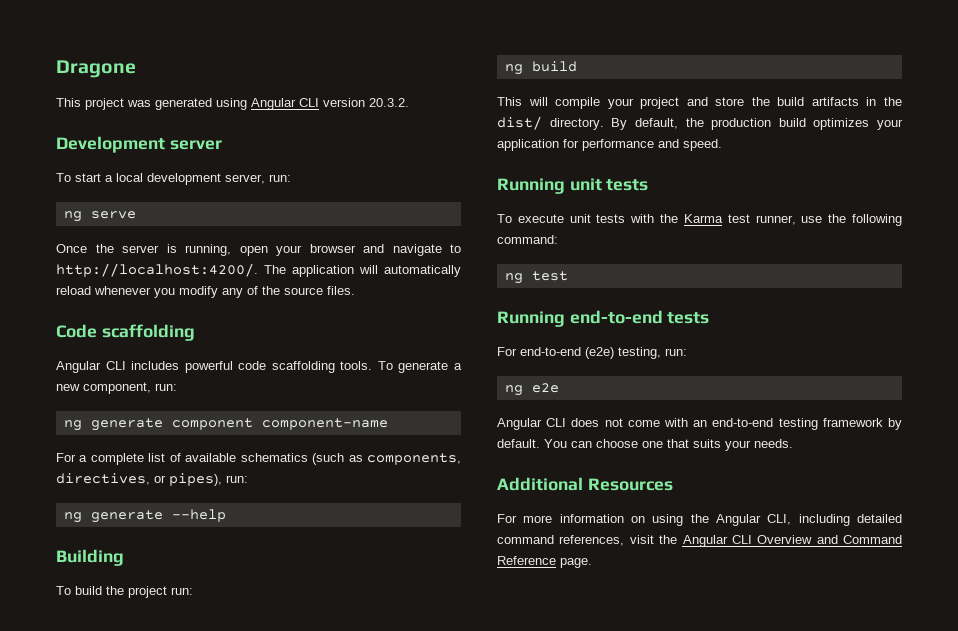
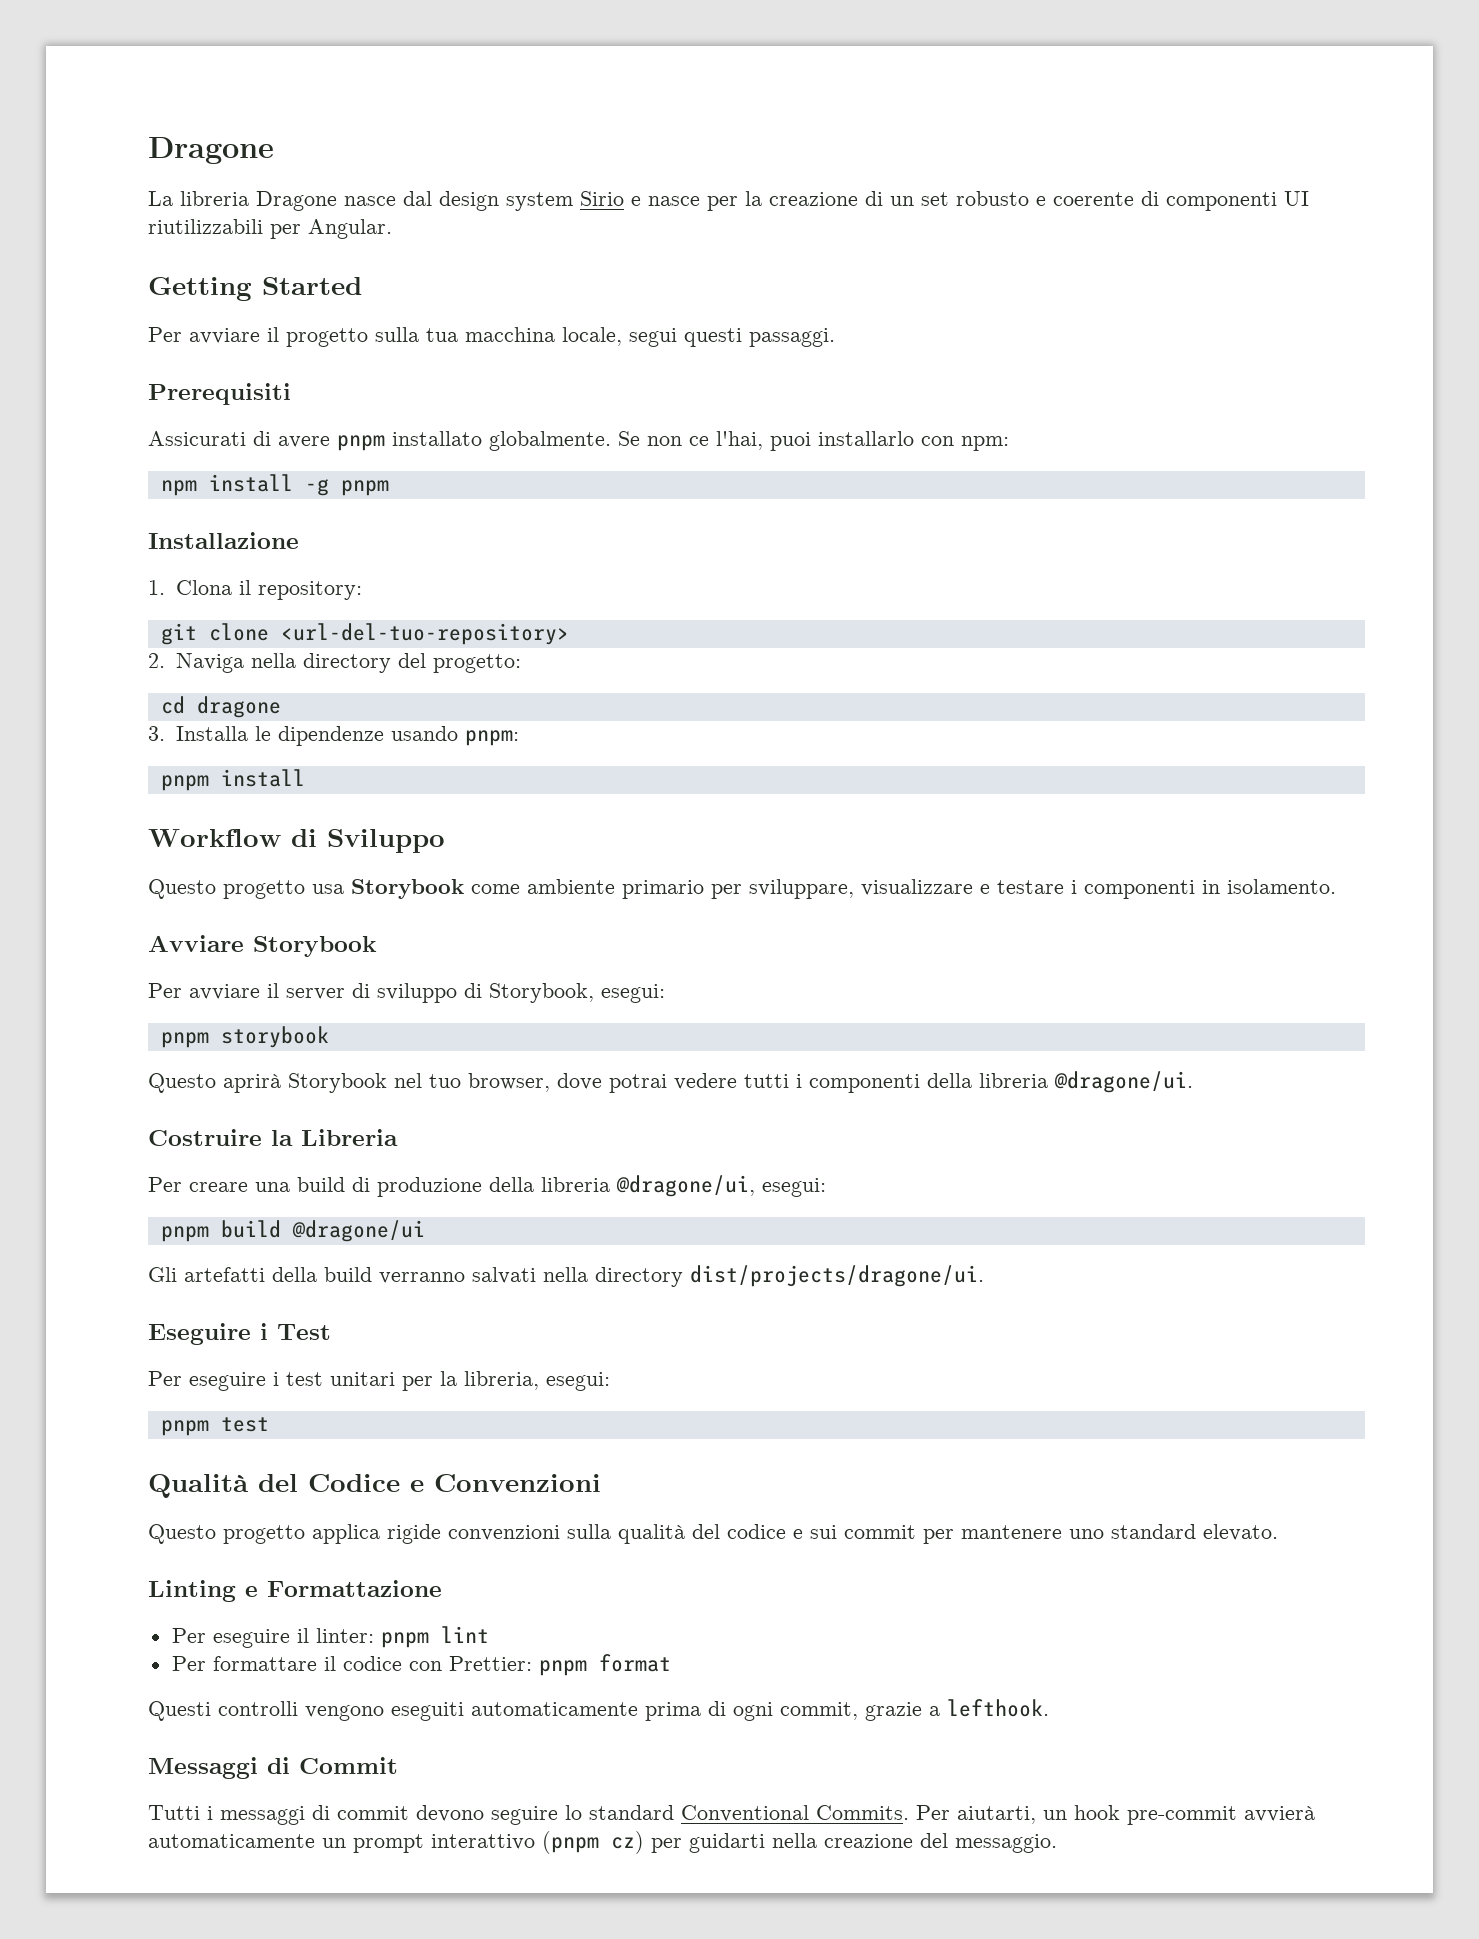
- This project was generated using Angular CLI version 20.3.2.
- Development server
- To start a local development server, run:
- ng serve
- Once the server is running, open your browser and navigate to http://localhost:4200/. The application will automatically reload whenever you modify any of the source files.
- Code scaffolding
- Angular CLI includes powerful code scaffolding tools. To generate a new component, run:
- ng generate component component-name
- For a complete list of available schematics (such as components, directives, or pipes), run:
- ng generate --help
- Building
- To build the project run:
- ng build
- This will compile your project and store the build artifacts in the dist/ directory. By default, the production build optimizes your application for performance and speed.
- Running unit tests
- To execute unit tests with the Karma test runner, use the following command:
- ng test
- Running end-to-end tests
- For end-to-end (e2e) testing, run:
- ng e2e
- Angular CLI does not come with an end-to-end testing framework by default. You can choose one that suits your needs.
- Additional Resources
- For more information on using the Angular CLI, including detailed command references, visit the Angular CLI Overview and Command Reference page.
+ La libreria Dragone nasce dal design system Sirio e nasce per la creazione di un set robusto e coerente di componenti UI riutilizzabili per Angular.
+ Getting Started
+ Per avviare il progetto sulla tua macchina locale, segui questi passaggi.
+ Prerequisiti
+ Assicurati di avere pnpm installato globalmente. Se non ce l'hai, puoi installarlo con npm:
+ npm install -g pnpm
+ Installazione
+ 1. Clona il repository:
+ git clone <url-del-tuo-repository>
+ 2. Naviga nella directory del progetto:
+ cd dragone
+ 3. Installa le dipendenze usando pnpm:
+ pnpm install
+ Workflow di Sviluppo
+ Questo progetto usa Storybook come ambiente primario per sviluppare, visualizzare e testare i componenti in isolamento.
+ Avviare Storybook
+ Per avviare il server di sviluppo di Storybook, esegui:
+ pnpm storybook
+ Questo aprirà Storybook nel tuo browser, dove potrai vedere tutti i componenti della libreria @dragone/ui.
+ Costruire la Libreria
+ Per creare una build di produzione della libreria @dragone/ui, esegui:
+ pnpm build @dragone/ui
+ Gli artefatti della build verranno salvati nella directory dist/projects/dragone/ui.
+ Eseguire i Test
+ Per eseguire i test unitari per la libreria, esegui:
+ pnpm test
+ Qualità del Codice e Convenzioni
+ Questo progetto applica rigide convenzioni sulla qualità del codice e sui commit per mantenere uno standard elevato.
+ Linting e Formattazione
+ Per eseguire il linter: pnpm lint
+ Per formattare il codice con Prettier: pnpm format
+ Questi controlli vengono eseguiti automaticamente prima di ogni commit, grazie a lefthook.
+ Messaggi di Commit
+ Tutti i messaggi di commit devono seguire lo standard Conventional Commits. Per aiutarti, un hook pre-commit avvierà automaticamente un prompt interattivo (pnpm cz) per guidarti nella creazione del messaggio.

